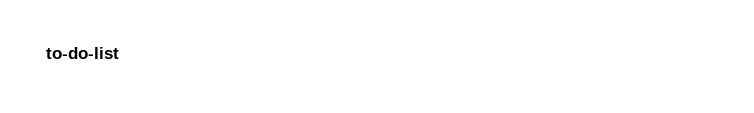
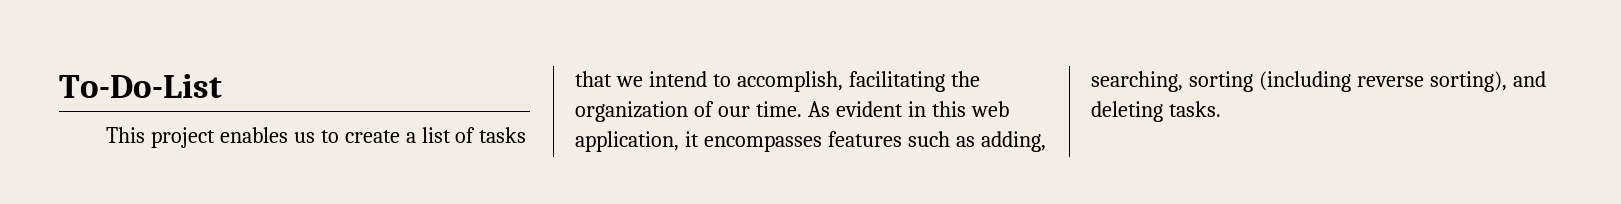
- to-do-list
+ To-Do-List
+ This project enables us to create a list of tasks that we intend to accomplish, facilitating the organization of our time. As evident in this web application, it encompasses features such as adding, searching, sorting (including reverse sorting), and deleting tasks.

